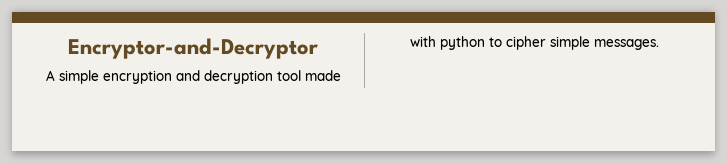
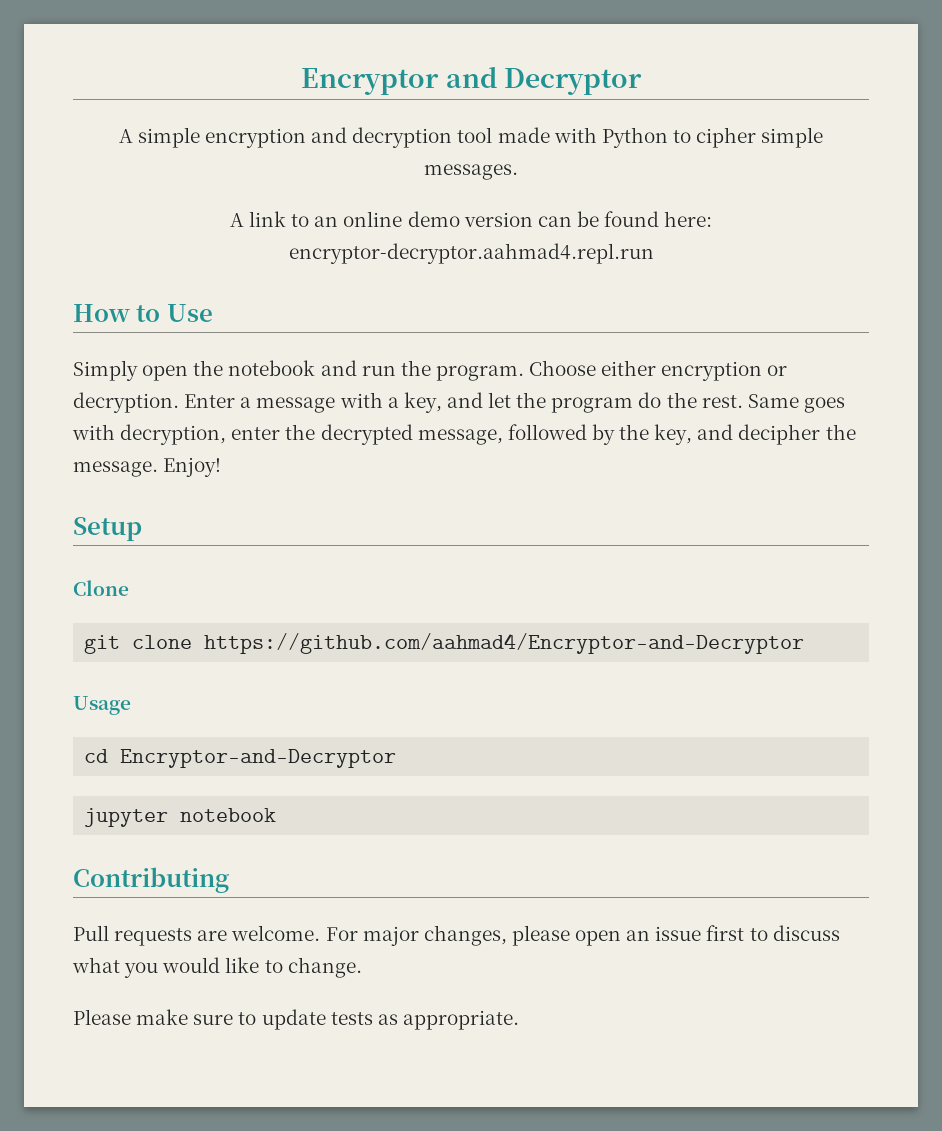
- Encryptor-and-Decryptor
+ Encryptor and Decryptor
- A simple encryption and decryption tool made with python to cipher simple messages.
+ A simple encryption and decryption tool made with Python to cipher simple messages.
+ A link to an online demo version can be found here: encryptor-decryptor.aahmad4.repl.run
+ How to Use
+ Simply open the notebook and run the program. Choose either encryption or decryption. Enter a message with a key, and let the program do the rest. Same goes with decryption, enter the decrypted message, followed by the key, and decipher the message. Enjoy!
+ Setup
+ Clone
+ git clone https://github.com/aahmad4/Encryptor-and-Decryptor
+ Usage
+ cd Encryptor-and-Decryptor
+ jupyter notebook
+ Contributing
+ Pull requests are welcome. For major changes, please open an issue first to discuss what you would like to change.
+ Please make sure to update tests as appropriate.

